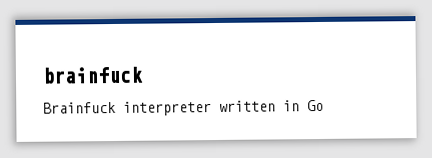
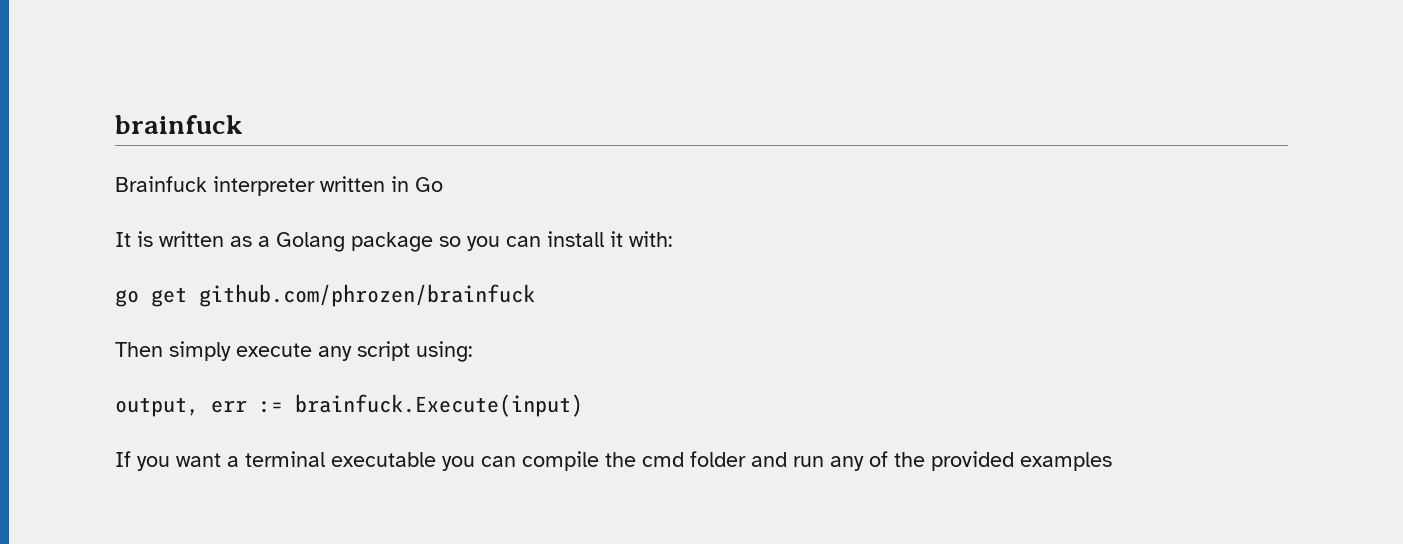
+ It is written as a Golang package so you can install it with:
+ go get github.com/phrozen/brainfuck
+ Then simply execute any script using:
+ output, err := brainfuck.Execute(input)
+ If you want a terminal executable you can compile the cmd folder and run any of the provided examples

